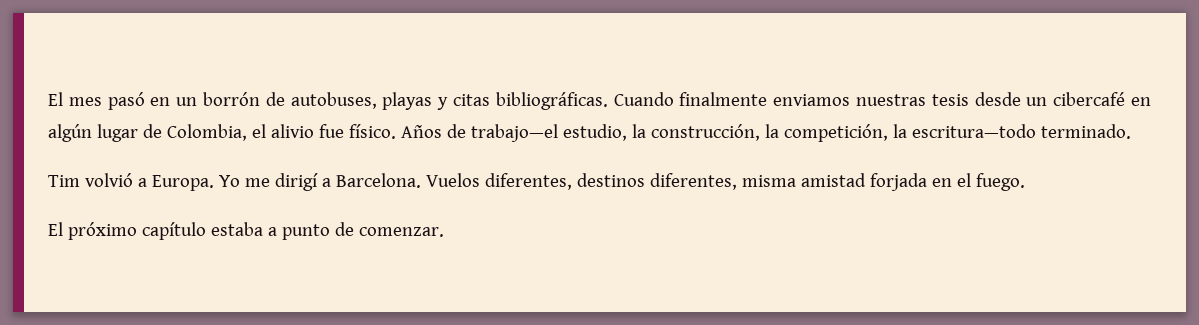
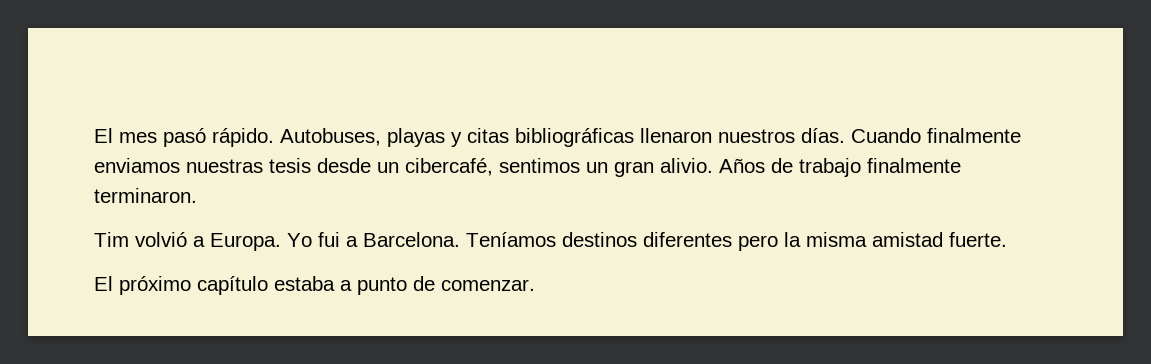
- El mes pasó en un borrón de autobuses, playas y citas bibliográficas.
+ El mes pasó rápido. Autobuses, playas y citas bibliográficas llenaron nuestros días.
- Cuando finalmente enviamos nuestras tesis desde un cibercafé en algún lugar de Colombia, el alivio fue físico. Años de trabajo—el estudio, la construcción, la competición, la escritura—todo terminado.
+ Cuando finalmente enviamos nuestras tesis desde un cibercafé, sentimos un gran alivio. Años de trabajo finalmente terminaron.
- Yo me dirigí a Barcelona. Vuelos diferentes, destinos diferentes, misma amistad forjada en el fuego.
+ Yo fui a Barcelona. Teníamos destinos diferentes pero la misma amistad fuerte.

